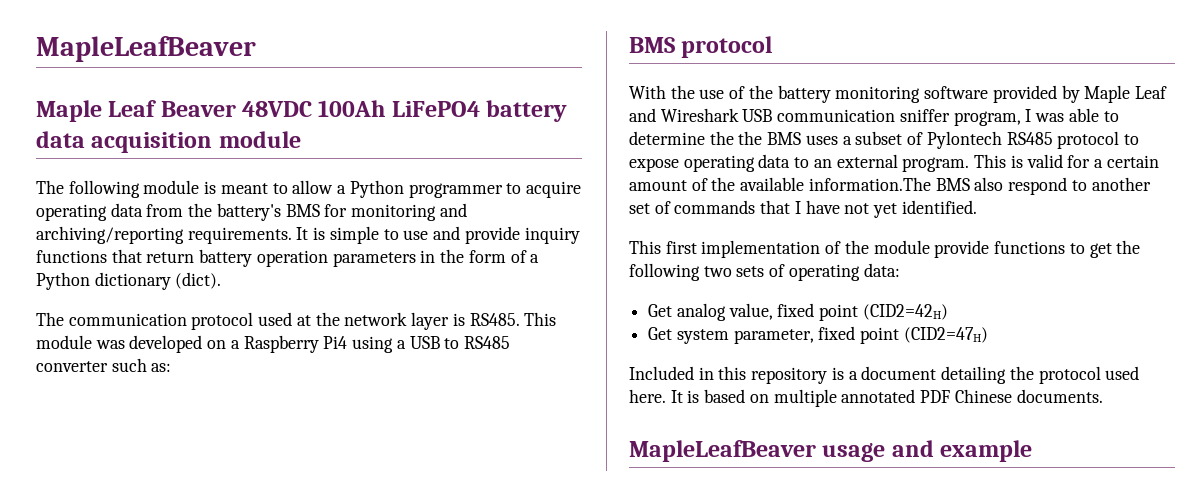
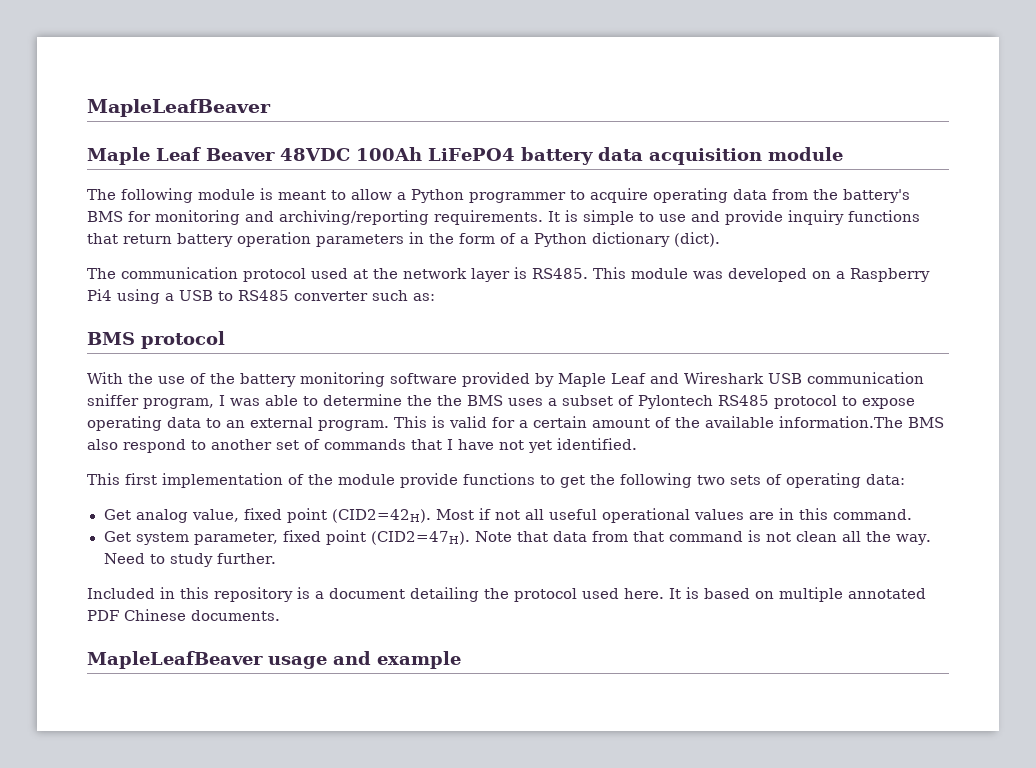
- Get analog value, fixed point (CID2=42H)
+ Get analog value, fixed point (CID2=42H). Most if not all useful operational values are in this command.
- Get system parameter, fixed point (CID2=47H)
+ Get system parameter, fixed point (CID2=47H). Note that data from that command is not clean all the way. Need to study further.

